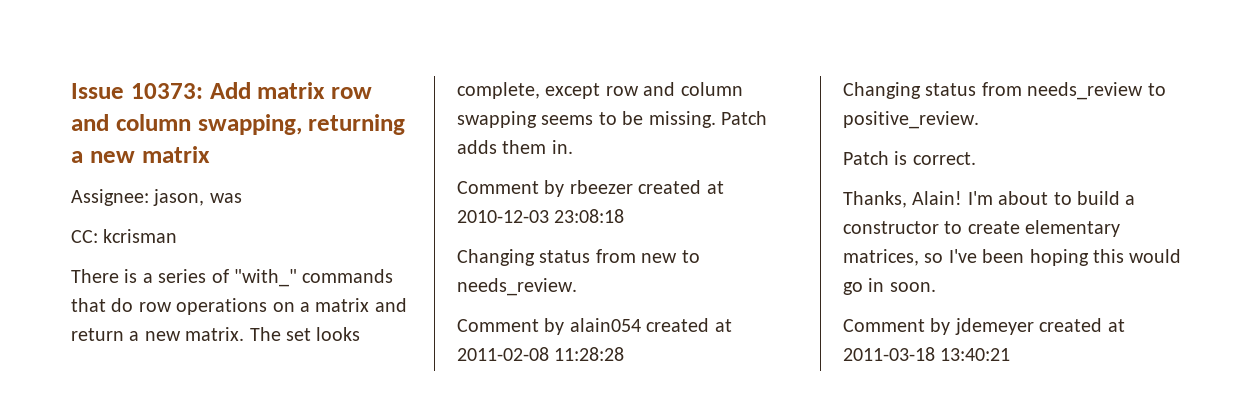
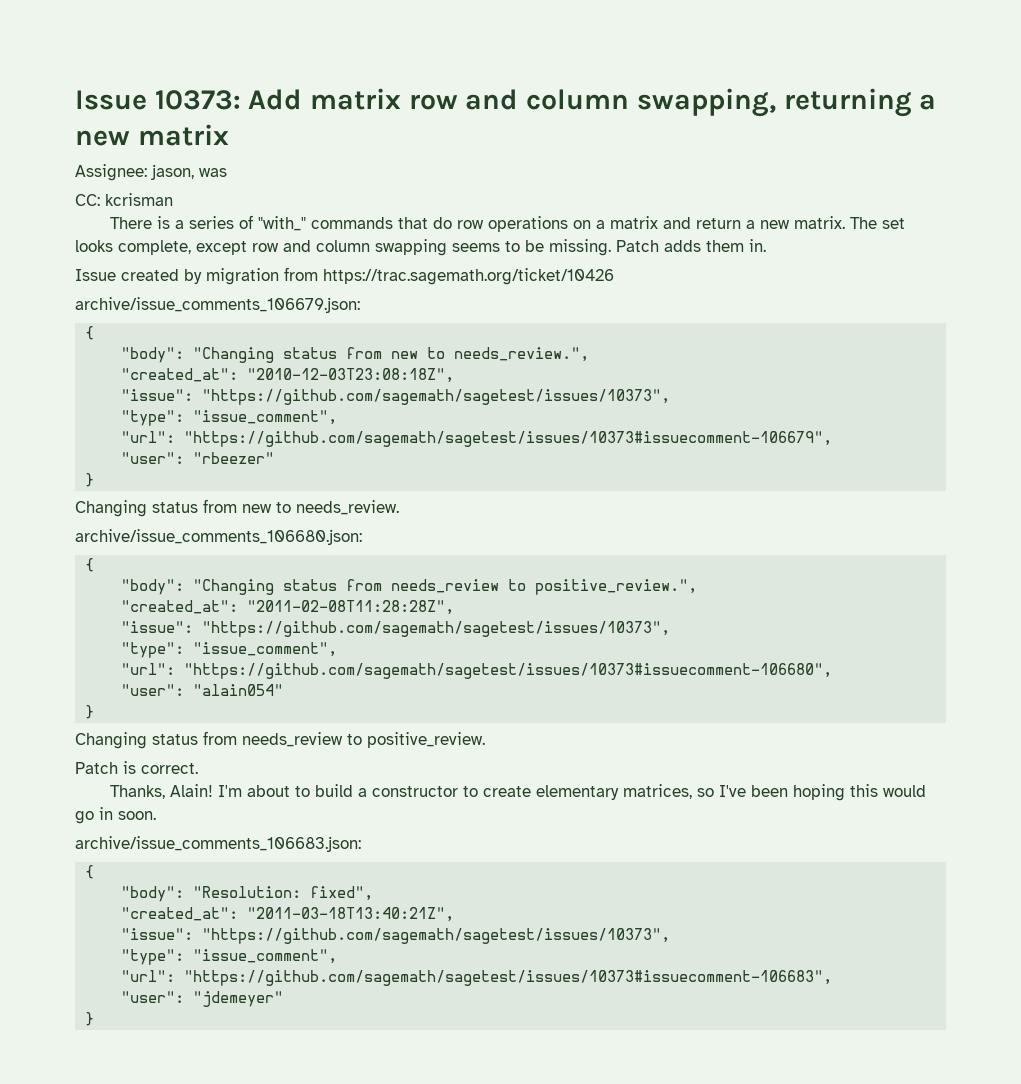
- Comment by rbeezer created at 2010-12-03 23:08:18
+ Issue created by migration from https://trac.sagemath.org/ticket/10426
+ archive/issue_comments_106679.json:
+ {
+ "body": "Changing status from new to needs_review.",
+ "created_at": "2010-12-03T23:08:18Z",
+ "issue": "https://github.com/sagemath/sagetest/issues/10373",
+ "type": "issue_comment",
+ "url": "https://github.com/sagemath/sagetest/issues/10373#issuecomment-106679",
+ "user": "rbeezer"
+ }
- Comment by alain054 created at 2011-02-08 11:28:28
+ archive/issue_comments_106680.json:
+ {
+ "body": "Changing status from needs_review to positive_review.",
+ "created_at": "2011-02-08T11:28:28Z",
+ "issue": "https://github.com/sagemath/sagetest/issues/10373",
+ "type": "issue_comment",
+ "url": "https://github.com/sagemath/sagetest/issues/10373#issuecomment-106680",
+ "user": "alain054"
+ }
- Comment by jdemeyer created at 2011-03-18 13:40:21
+ archive/issue_comments_106683.json:
+ {
+ "body": "Resolution: fixed",
+ "created_at": "2011-03-18T13:40:21Z",
+ "issue": "https://github.com/sagemath/sagetest/issues/10373",
+ "type": "issue_comment",
+ "url": "https://github.com/sagemath/sagetest/issues/10373#issuecomment-106683",
+ "user": "jdemeyer"
+ }

